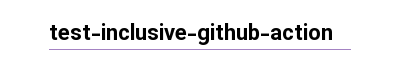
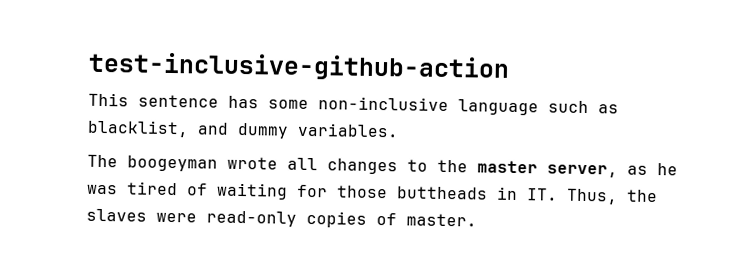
+ This sentence has some non-inclusive language such as blacklist, and dummy variables.
+ The boogeyman wrote all changes to the master server, as he was tired of waiting for those buttheads in IT. Thus, the slaves were read-only copies of master.

